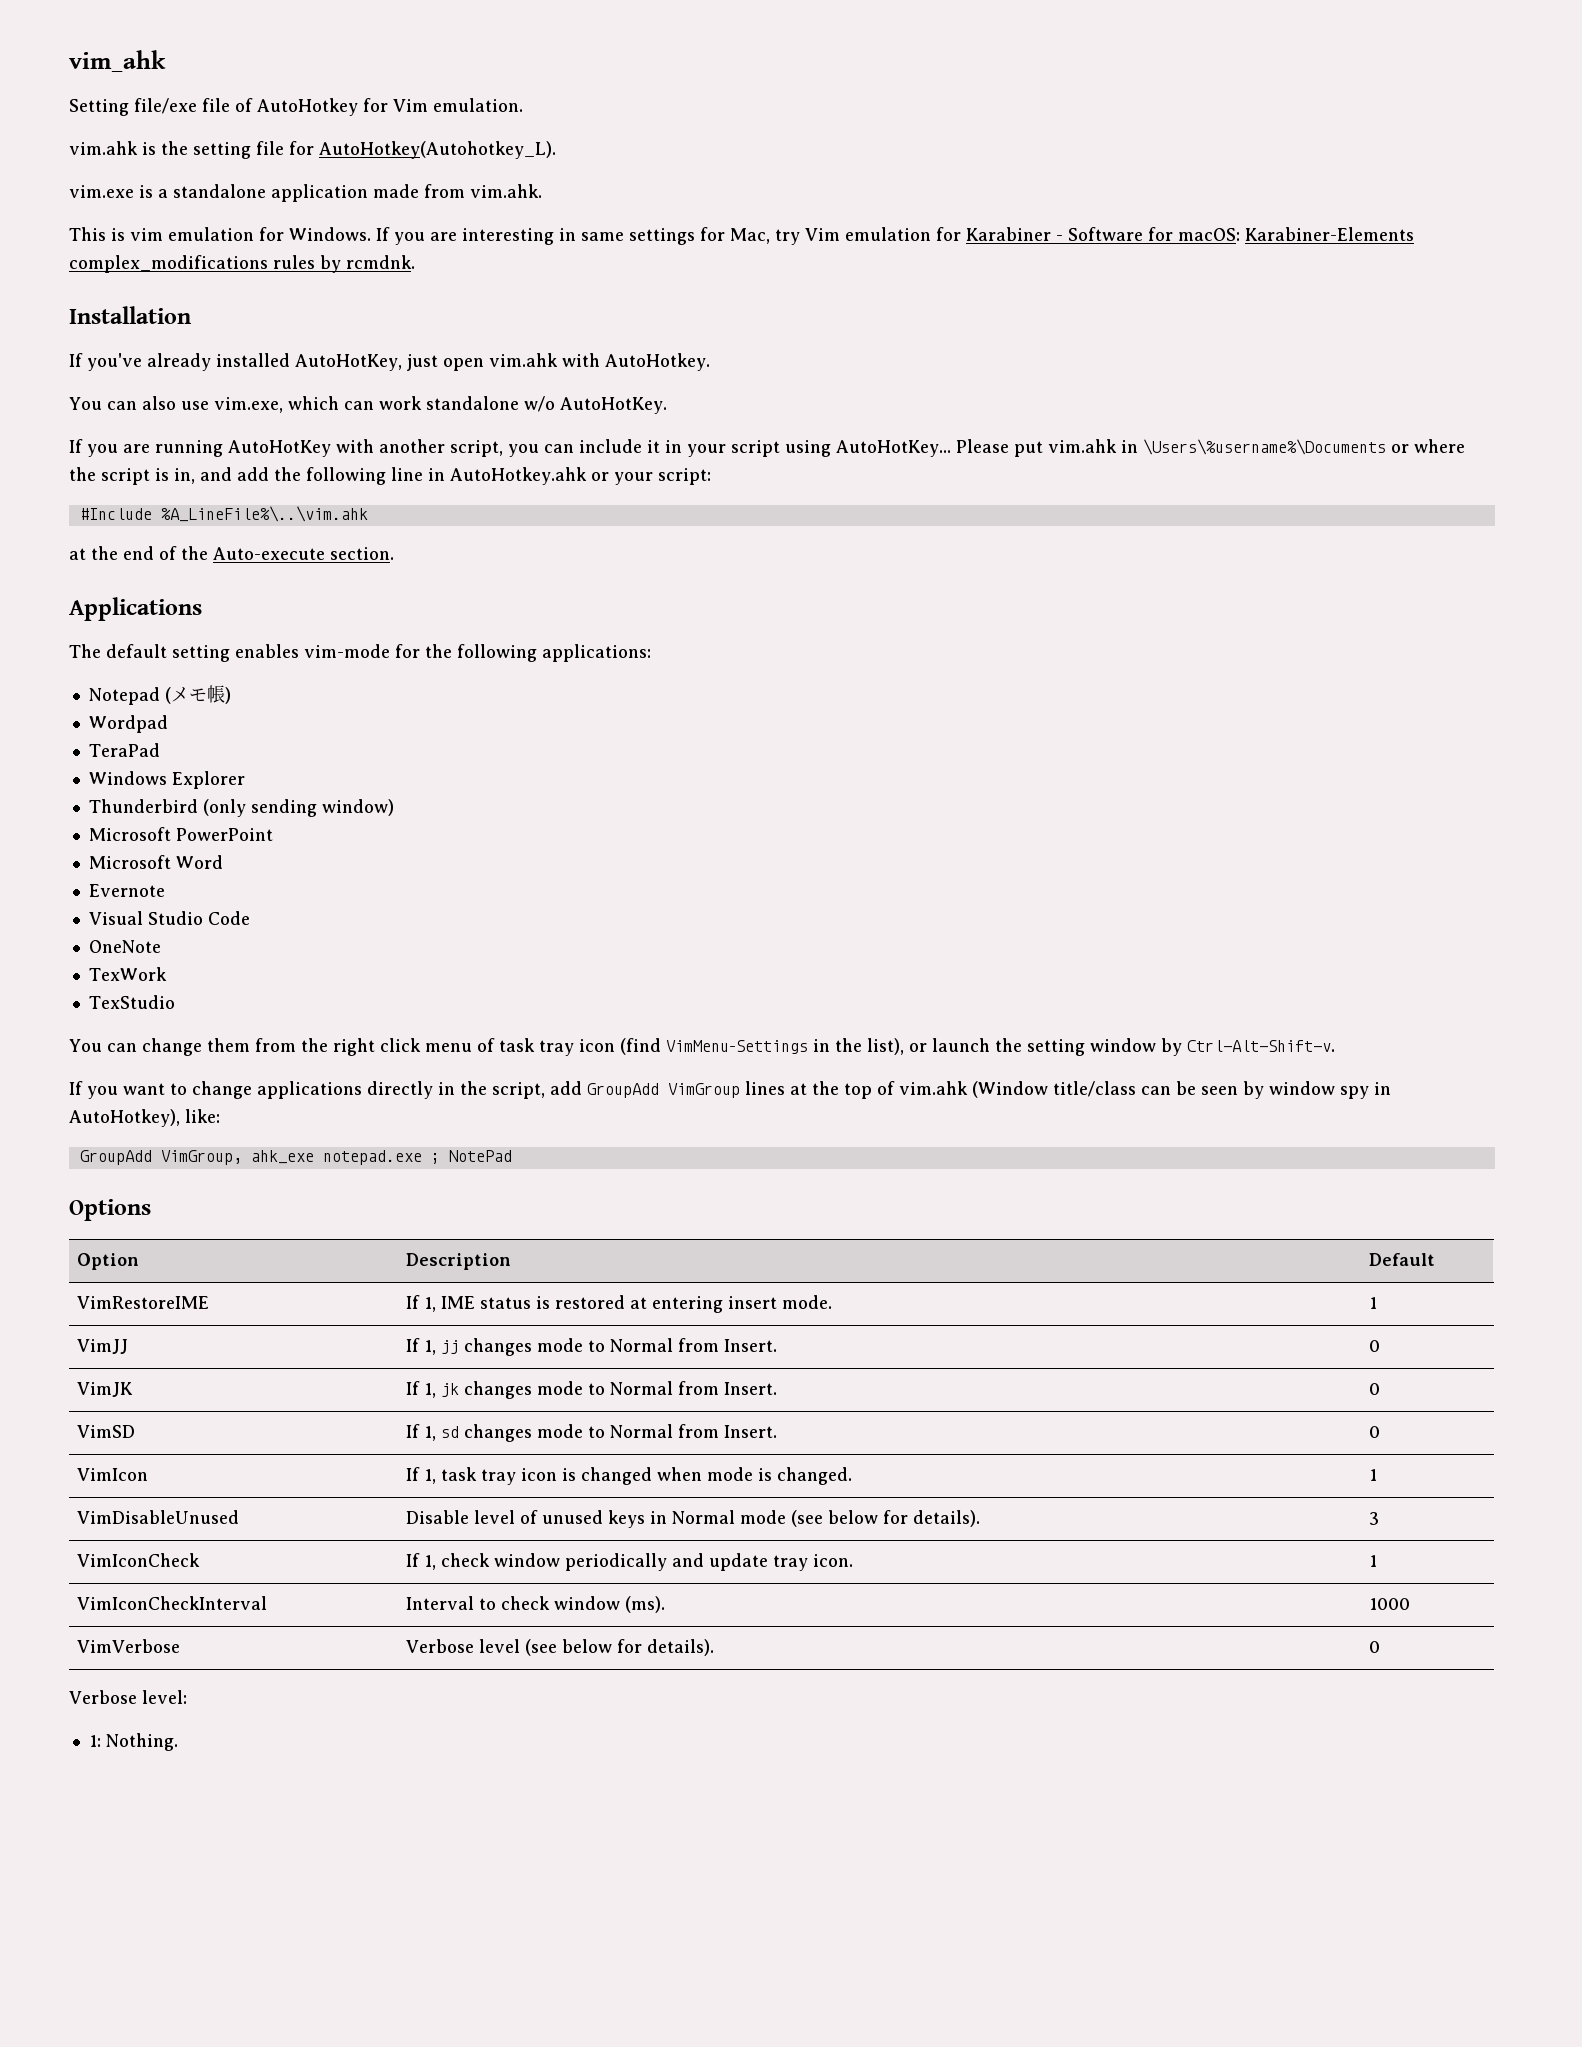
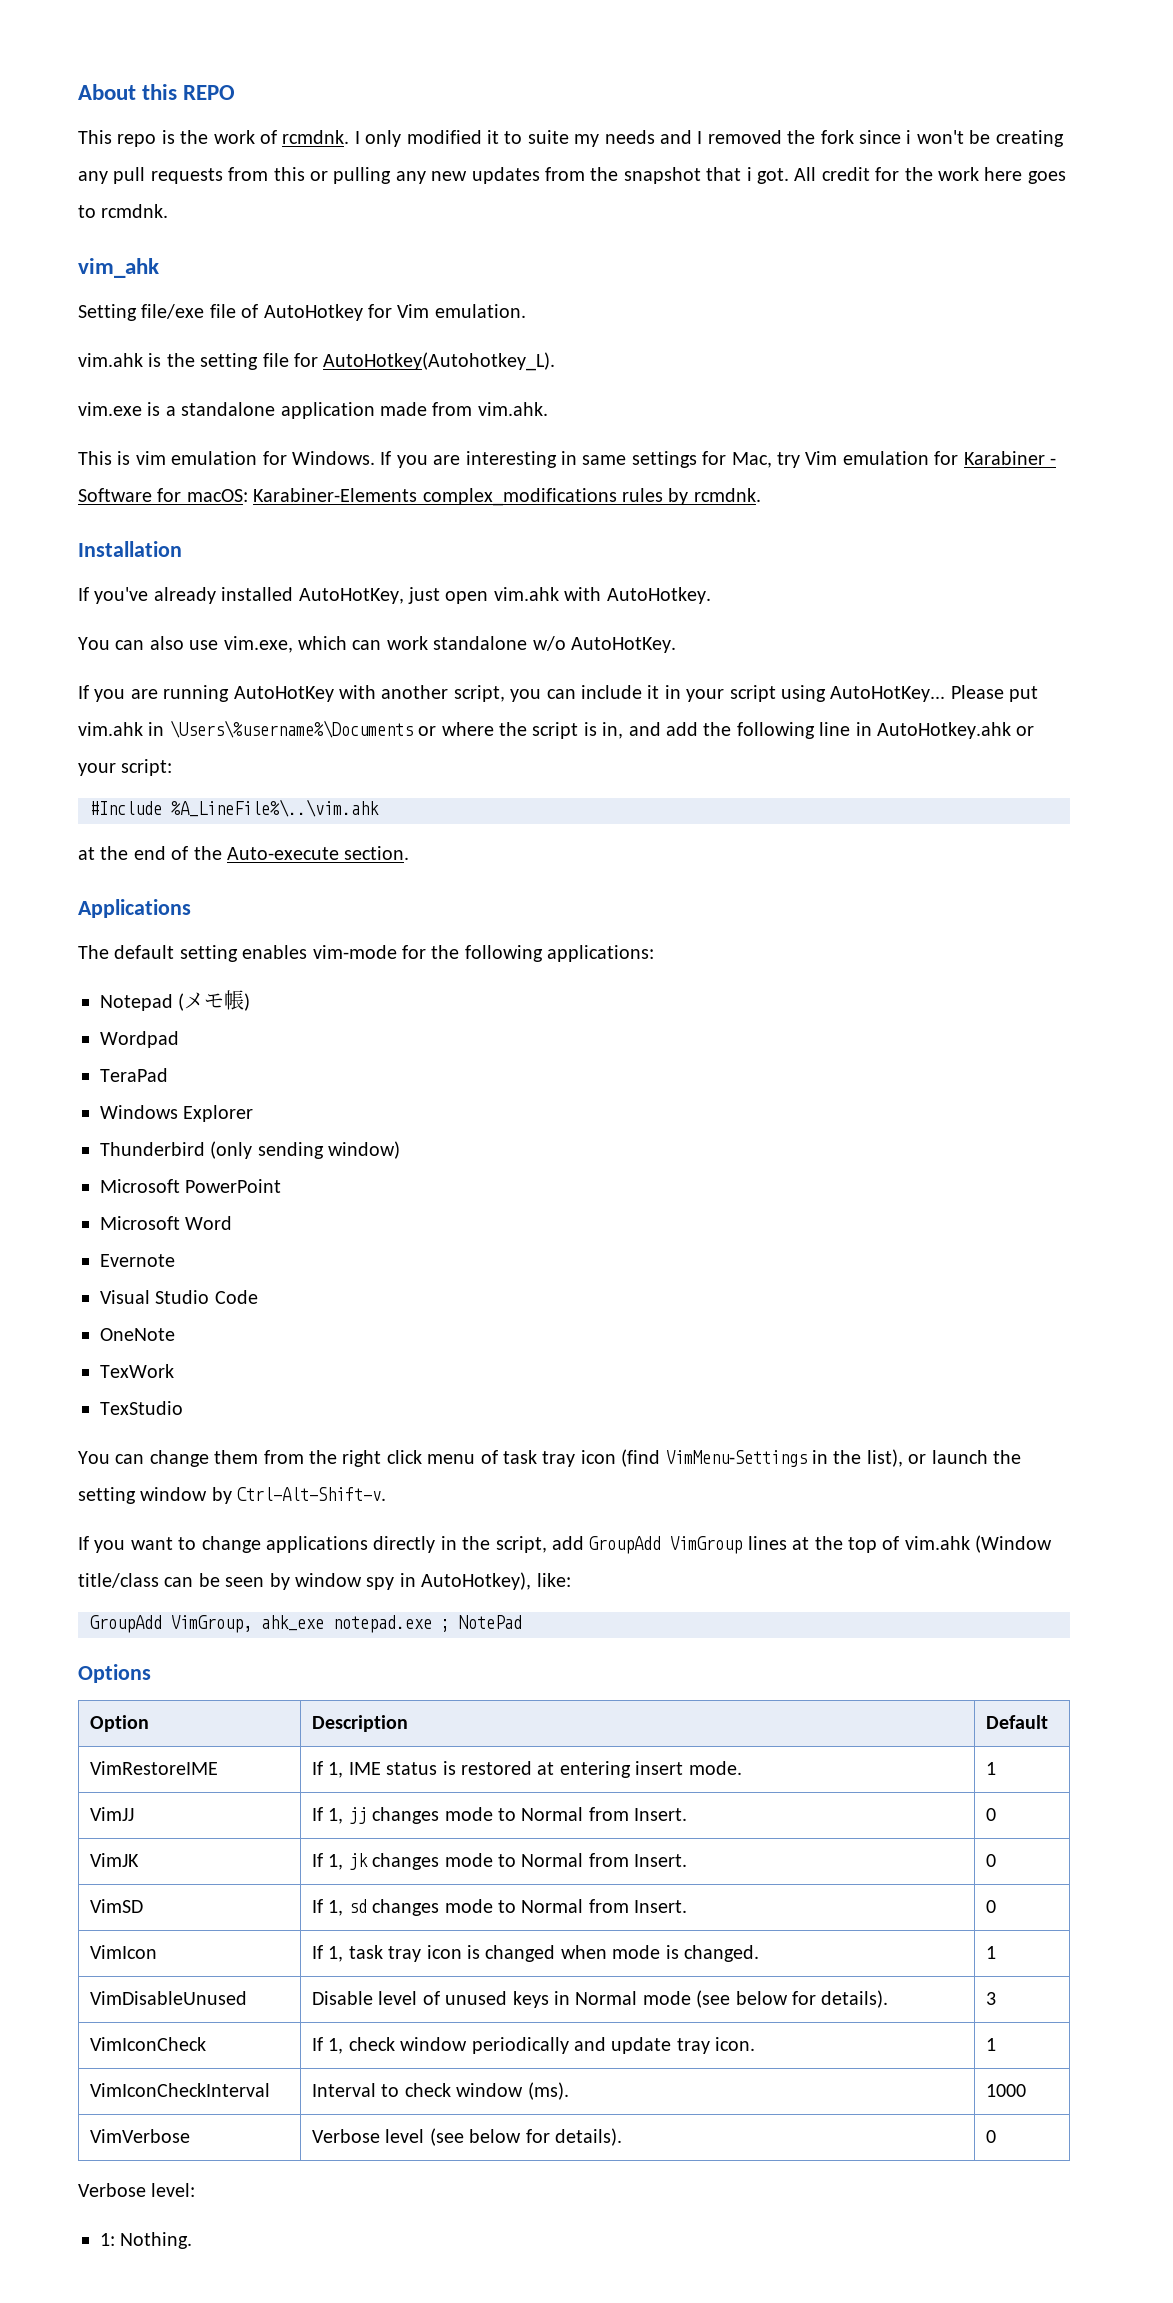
+ About this REPO
+ This repo is the work of rcmdnk. I only modified it to suite my needs and I removed the fork since i won't be creating any pull requests from this or pulling any new updates from the snapshot that i got. All credit for the work here goes to rcmdnk.

